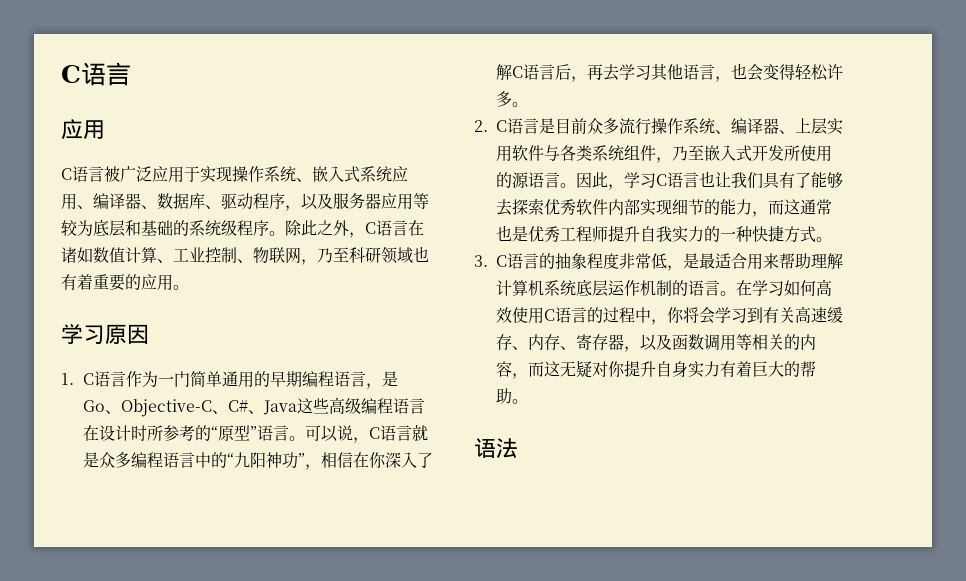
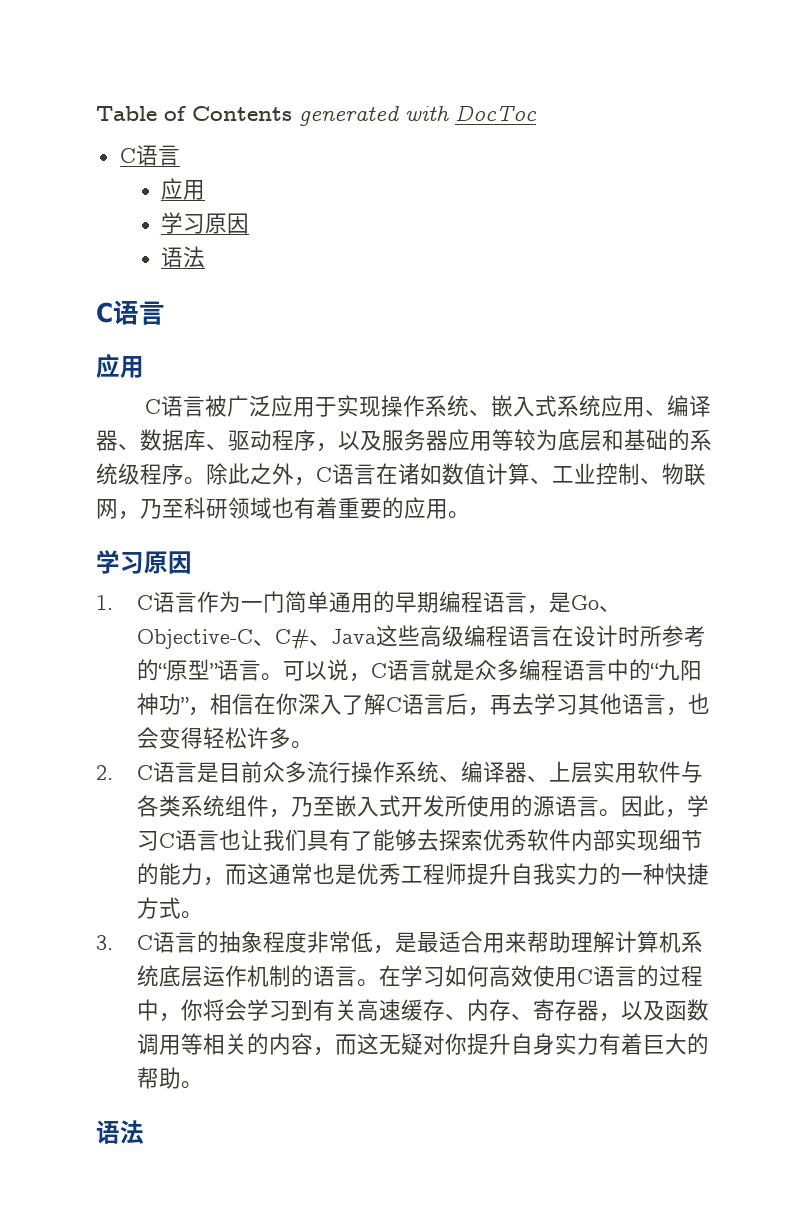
+ Table of Contents generated with DocToc
+ C语言
+ 应用
+ 学习原因
+ 语法

